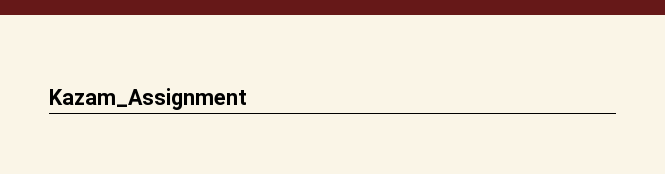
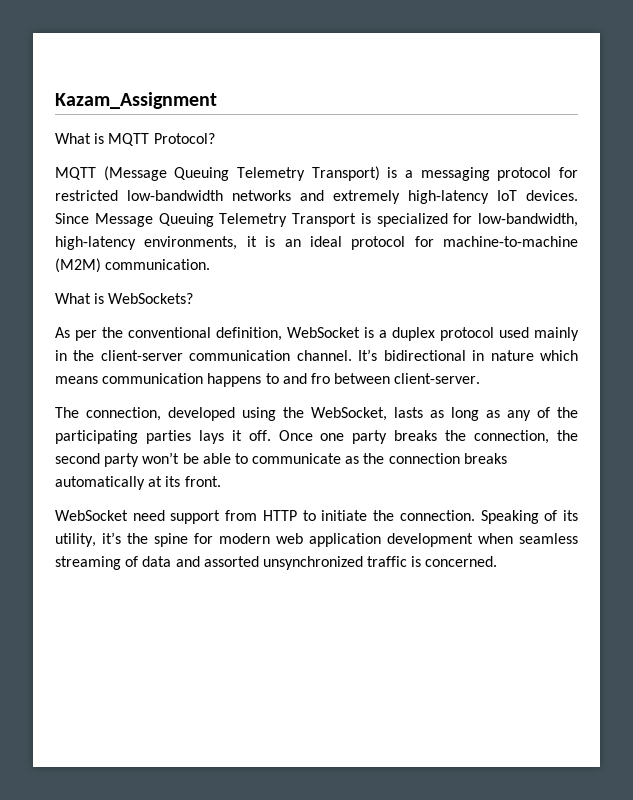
+ What is MQTT Protocol?
+ MQTT (Message Queuing Telemetry Transport) is a messaging protocol for restricted low-bandwidth networks and extremely high-latency IoT devices. Since Message Queuing Telemetry Transport is specialized for low-bandwidth, high-latency environments, it is an ideal protocol for machine-to-machine (M2M) communication.
+ What is WebSockets?
+ As per the conventional definition, WebSocket is a duplex protocol used mainly in the client-server communication channel. It’s bidirectional in nature which means communication happens to and fro between client-server.
+ The connection, developed using the WebSocket, lasts as long as any of the participating parties lays it off. Once one party breaks the connection, the second party won’t be able to communicate as the connection breaks automatically at its front.
+ WebSocket need support from HTTP to initiate the connection. Speaking of its utility, it’s the spine for modern web application development when seamless streaming of data and assorted unsynchronized traffic is concerned.

